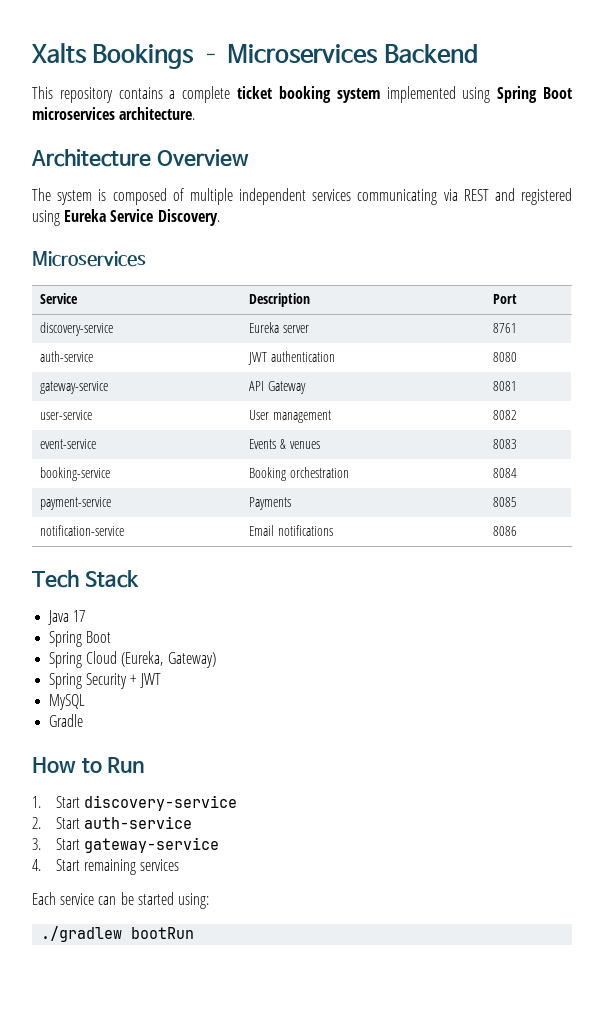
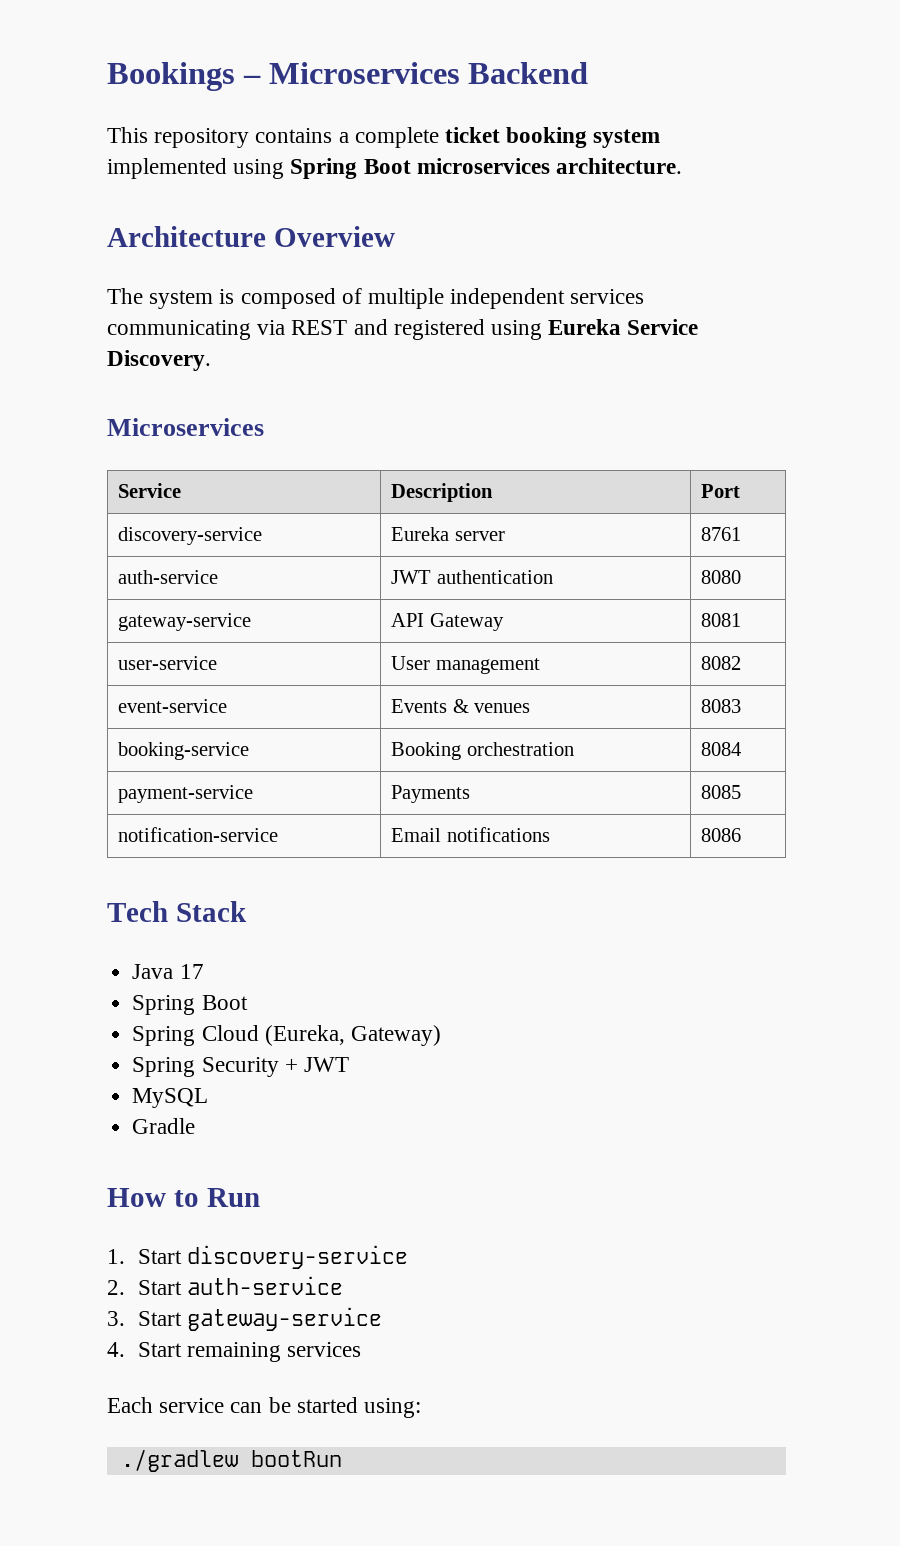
- Xalts Bookings – Microservices Backend
+ Bookings – Microservices Backend

